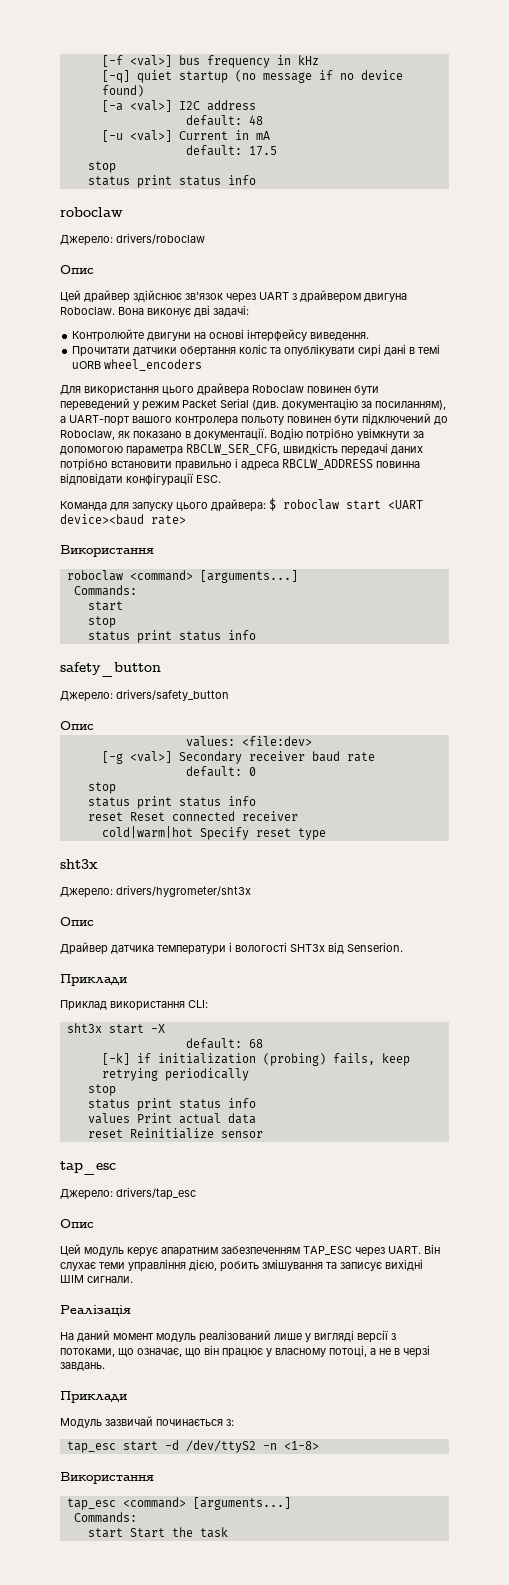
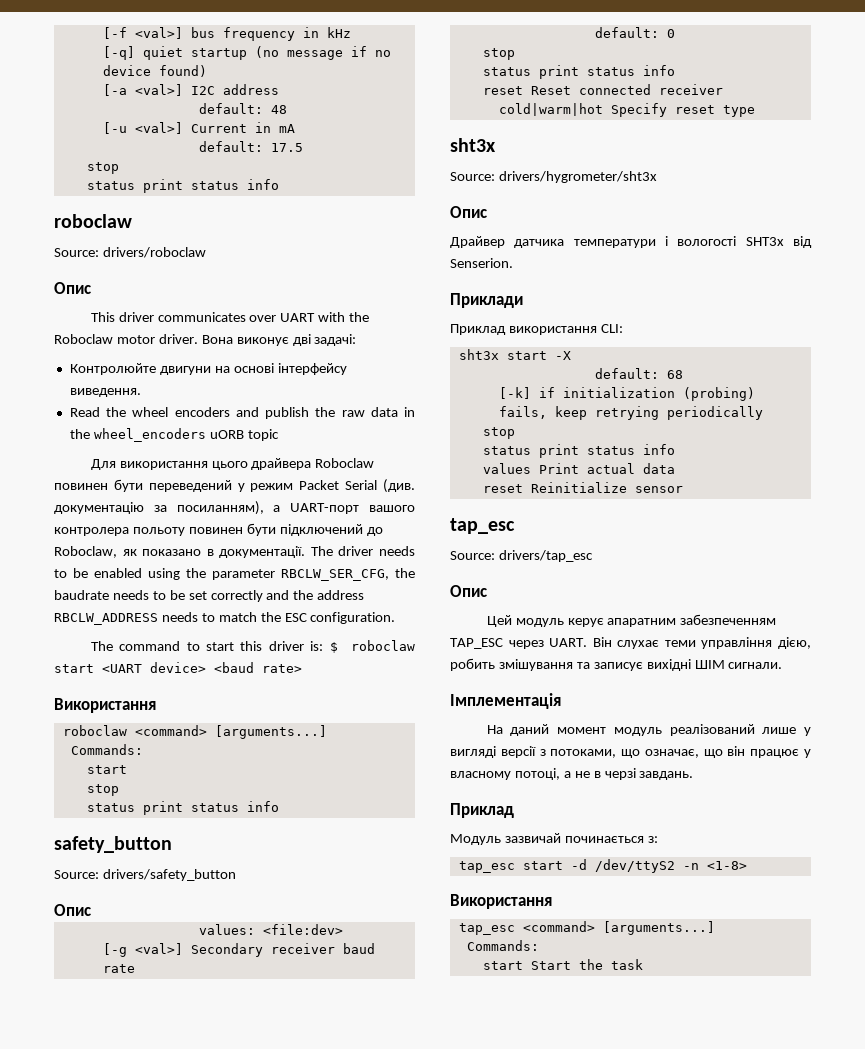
- Джерело: drivers/roboclaw
+ Source: drivers/roboclaw
- Цей драйвер здійснює зв'язок через UART з драйвером двигуна Roboclaw.
+ This driver communicates over UART with the Roboclaw motor driver.
- Прочитати датчики обертання коліс та опублікувати сирі дані в темі uORB wheel_encoders
+ Read the wheel encoders and publish the raw data in the wheel_encoders uORB topic
- Водію потрібно увімкнути за допомогою параметра RBCLW_SER_CFG, швидкість передачі даних потрібно встановити правильно і адреса RBCLW_ADDRESS повинна відповідати конфігурації ESC.
- Команда для запуску цього драйвера: $ roboclaw start <UART device><baud rate>
+ The driver needs to be enabled using the parameter RBCLW_SER_CFG, the baudrate needs to be set correctly and the address RBCLW_ADDRESS needs to match the ESC configuration.
+ The command to start this driver is: $ roboclaw start <UART device> <baud rate>
- Джерело: drivers/safety_button
+ Source: drivers/safety_button
- Джерело: drivers/hygrometer/sht3x
+ Source: drivers/hygrometer/sht3x
- Джерело: drivers/tap_esc
+ Source: drivers/tap_esc
- Реалізація
+ Імплементація
  На даний момент модуль реалізований лише у вигляді версії з потоками, що означає, що він працює у власному потоці, а не в черзі завдань.
- Приклади
+ Приклад

